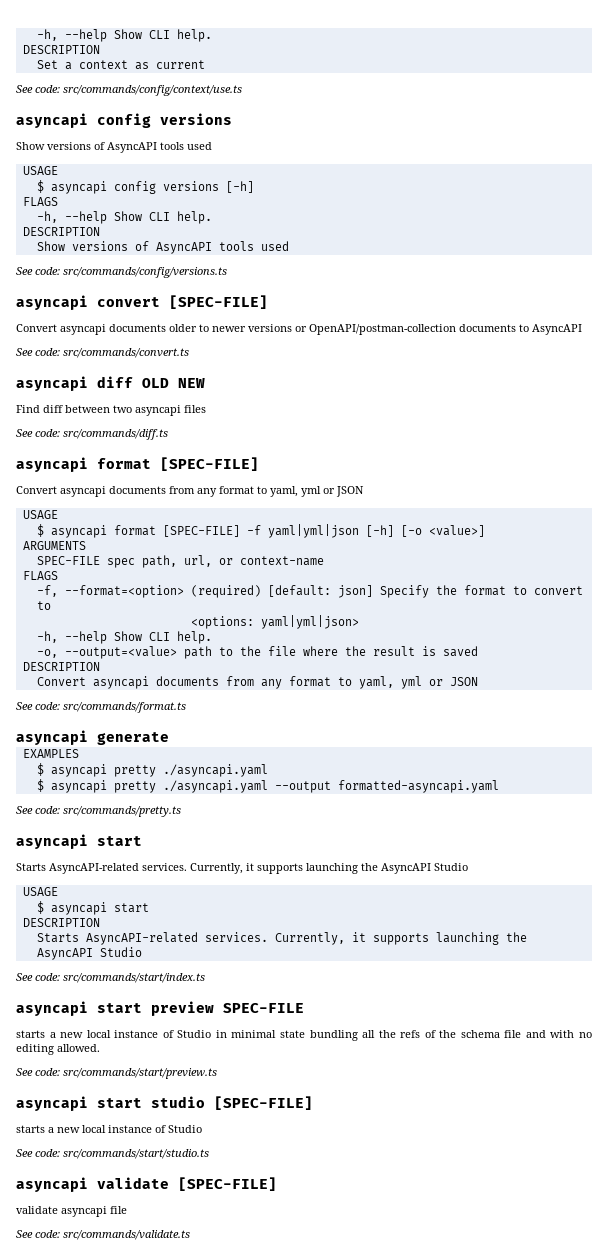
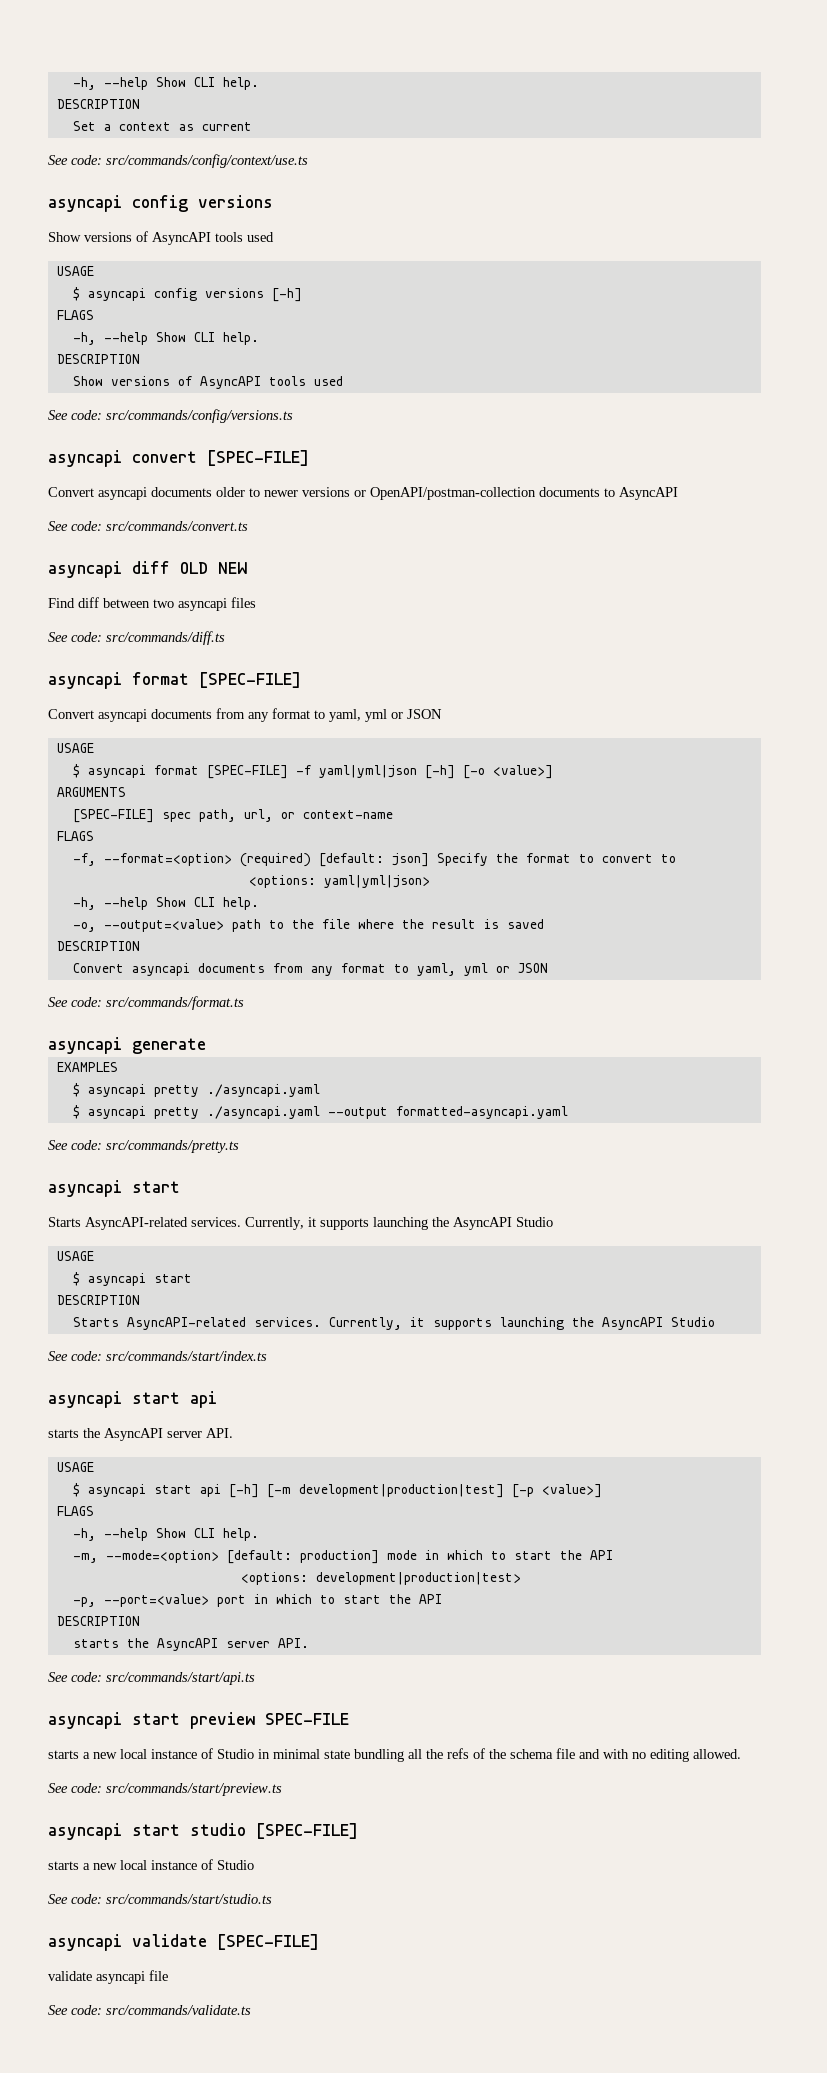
- SPEC-FILE spec path, url, or context-name
+ [SPEC-FILE] spec path, url, or context-name
  See code: src/commands/start/index.ts
+ asyncapi start api
+ starts the AsyncAPI server API.
+ USAGE
+ $ asyncapi start api [-h] [-m development|production|test] [-p <value>]
+ FLAGS
+ -h, --help Show CLI help.
+ -m, --mode=<option> [default: production] mode in which to start the API
+ <options: development|production|test>
+ -p, --port=<value> port in which to start the API
+ DESCRIPTION
+ starts the AsyncAPI server API.
+ See code: src/commands/start/api.ts

